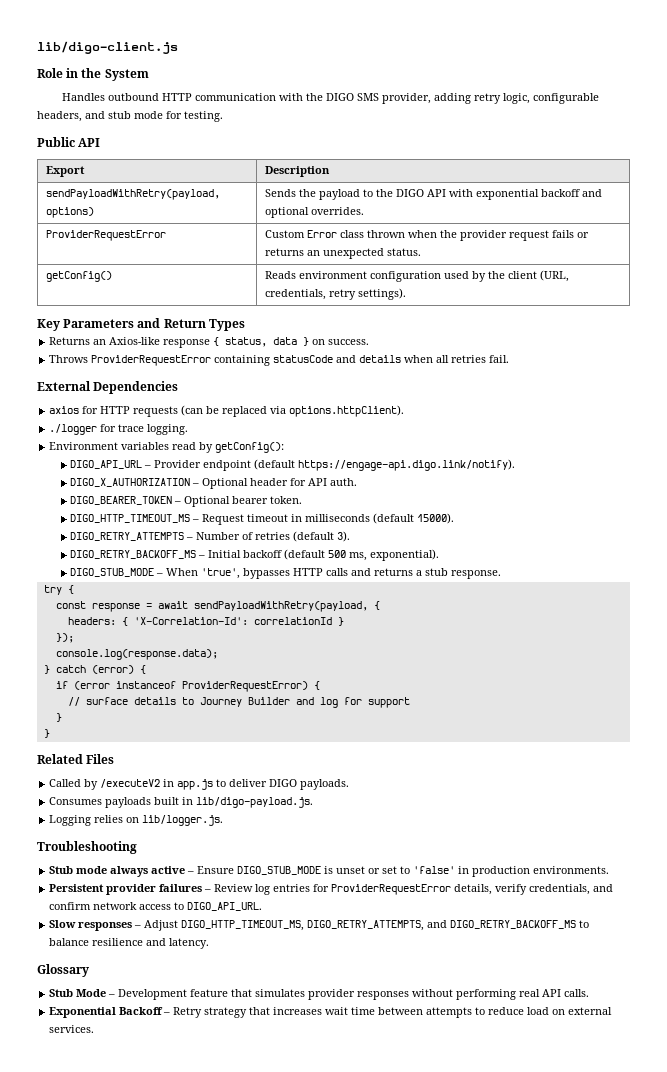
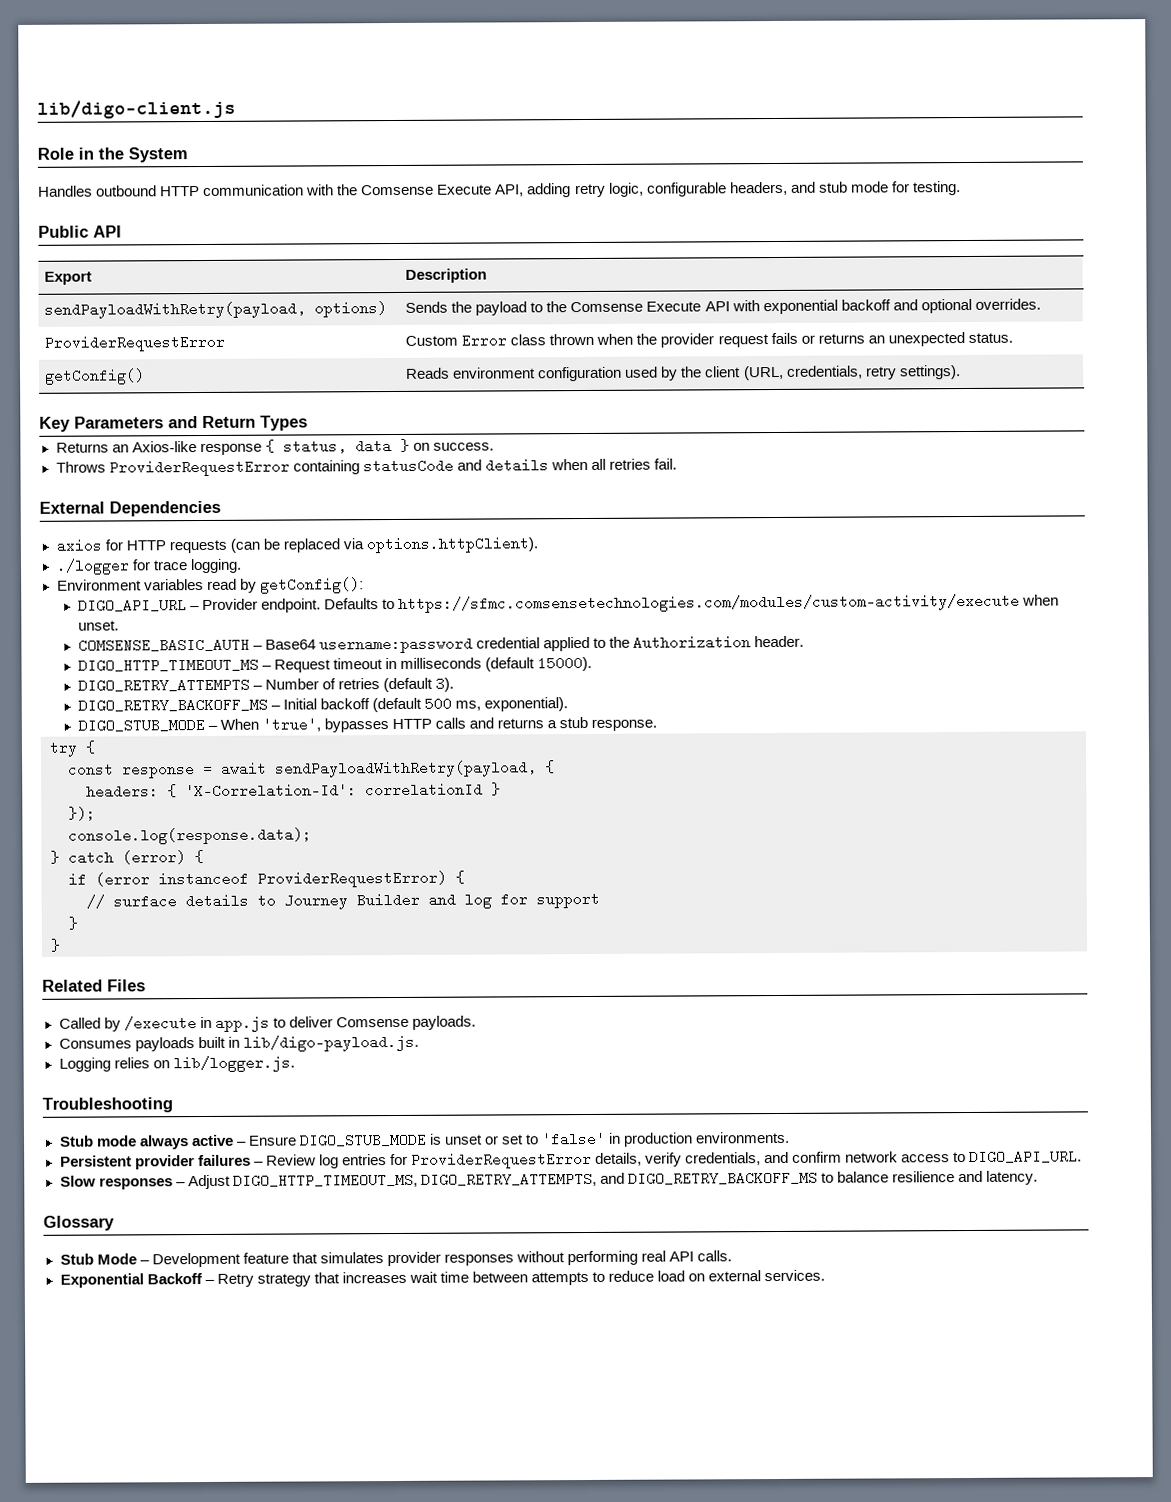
- Handles outbound HTTP communication with the DIGO SMS provider, adding retry logic, configurable headers, and stub mode for testing.
+ Handles outbound HTTP communication with the Comsense Execute API, adding retry logic, configurable headers, and stub mode for testing.
- sendPayloadWithRetry(payload, options) | Sends the payload to the DIGO API with exponential backoff and optional overrides.
+ sendPayloadWithRetry(payload, options) | Sends the payload to the Comsense Execute API with exponential backoff and optional overrides.
- DIGO_API_URL – Provider endpoint (default https://engage-api.digo.link/notify).
- DIGO_X_AUTHORIZATION – Optional header for API auth.
- DIGO_BEARER_TOKEN – Optional bearer token.
+ DIGO_API_URL – Provider endpoint. Defaults to https://sfmc.comsensetechnologies.com/modules/custom-activity/execute when unset.
+ COMSENSE_BASIC_AUTH – Base64 username:password credential applied to the Authorization header.
- Called by /executeV2 in app.js to deliver DIGO payloads.
+ Called by /execute in app.js to deliver Comsense payloads.

